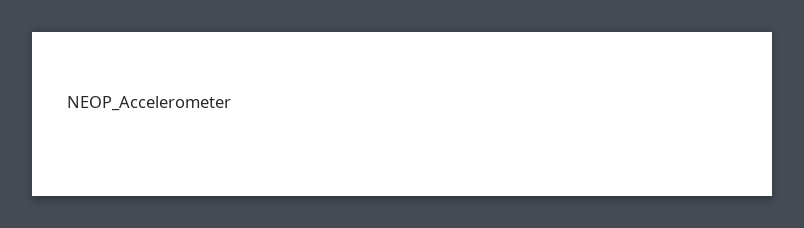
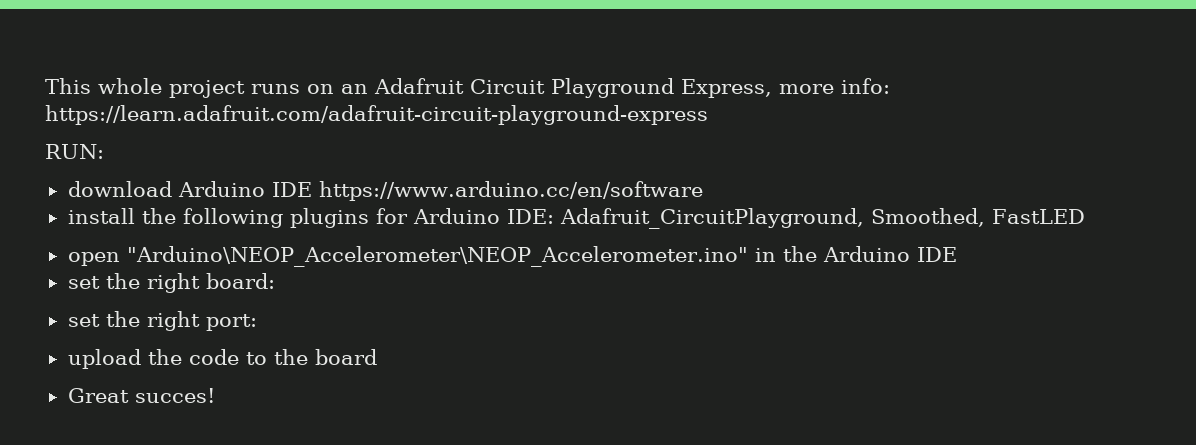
- NEOP_Accelerometer
+ This whole project runs on an Adafruit Circuit Playground Express, more info: https://learn.adafruit.com/adafruit-circuit-playground-express
+ RUN:
+ download Arduino IDE https://www.arduino.cc/en/software
+ install the following plugins for Arduino IDE: Adafruit_CircuitPlayground, Smoothed, FastLED
+ open "Arduino\NEOP_Accelerometer\NEOP_Accelerometer.ino" in the Arduino IDE
+ set the right board:
+ set the right port:
+ upload the code to the board
+ Great succes!

